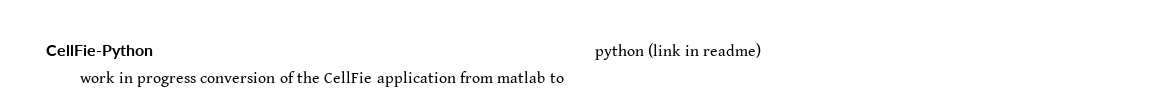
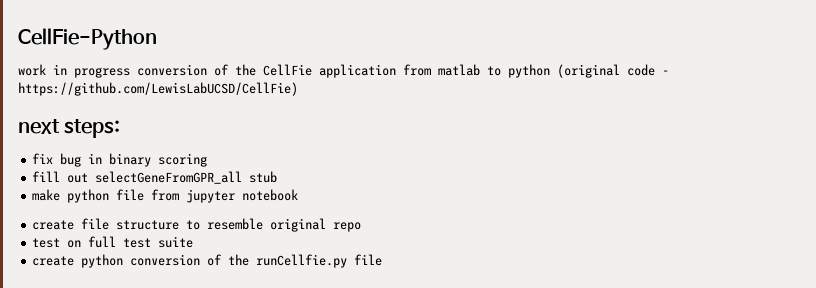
- work in progress conversion of the CellFie application from matlab to python (link in readme)
+ work in progress conversion of the CellFie application from matlab to python (original code - https://github.com/LewisLabUCSD/CellFie)
+ next steps:
+ fix bug in binary scoring
+ fill out selectGeneFromGPR_all stub
+ make python file from jupyter notebook
+ create file structure to resemble original repo
+ test on full test suite
+ create python conversion of the runCellfie.py file

